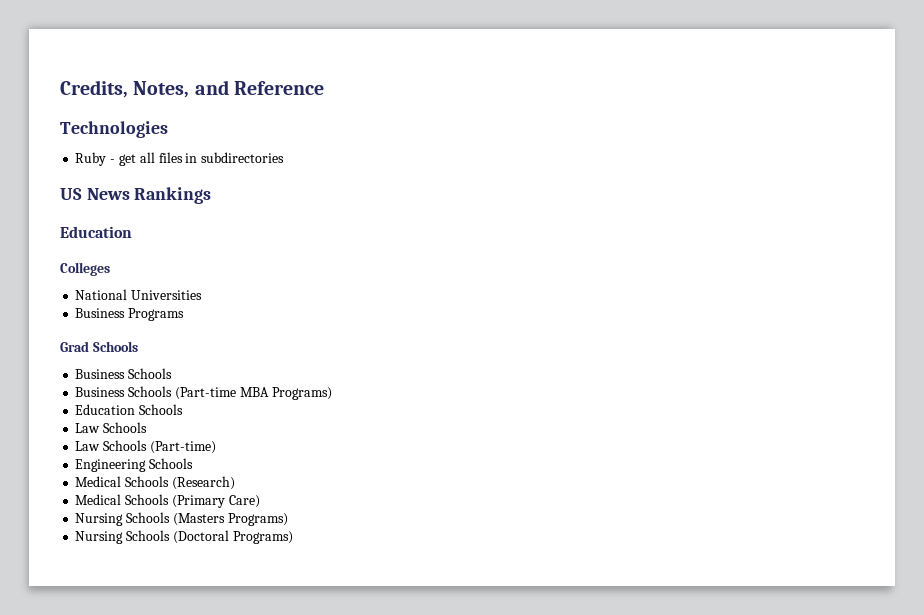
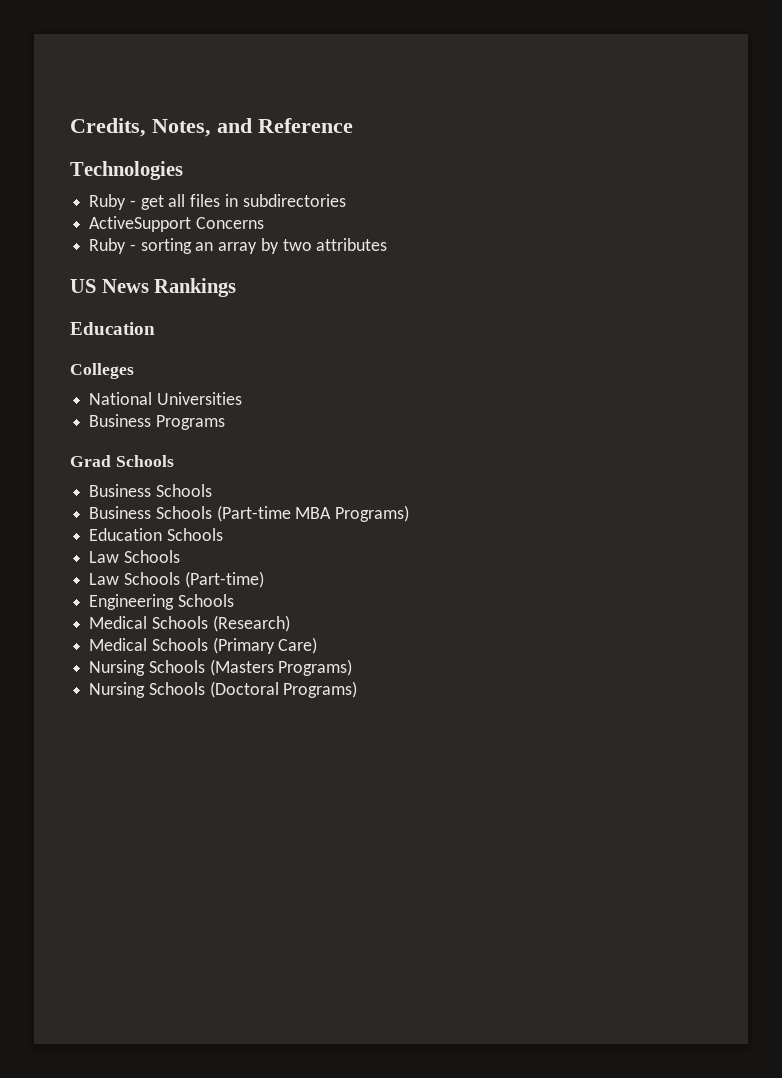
+ ActiveSupport Concerns
+ Ruby - sorting an array by two attributes

